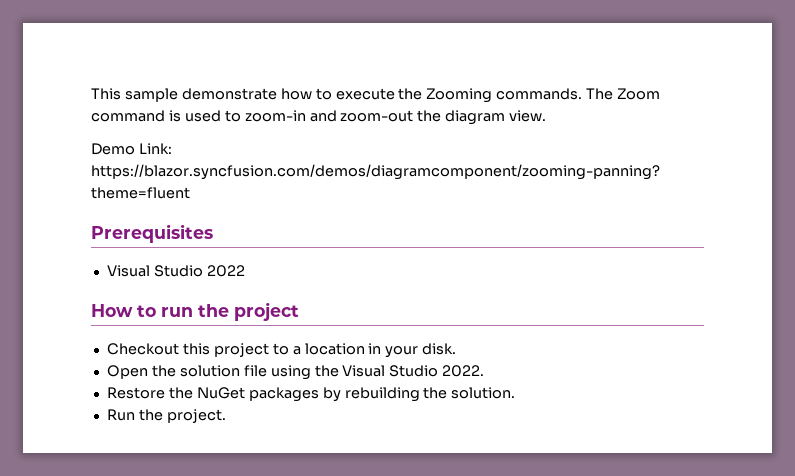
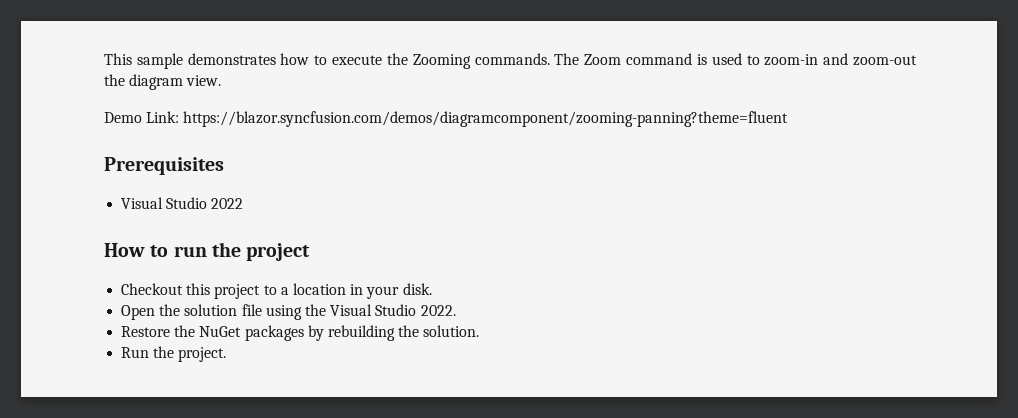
- This sample demonstrate how to execute the Zooming commands.
+ This sample demonstrates how to execute the Zooming commands.

